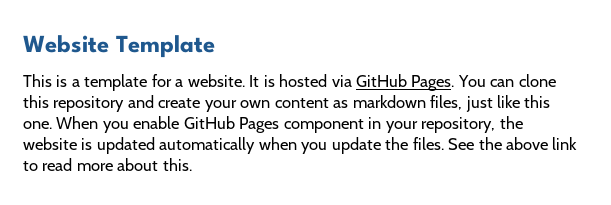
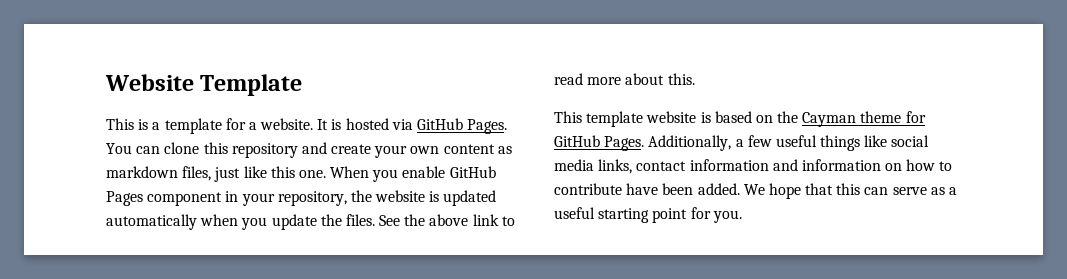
+ This template website is based on the Cayman theme for GitHub Pages. Additionally, a few useful things like social media links, contact information and information on how to contribute have been added. We hope that this can serve as a useful starting point for you.

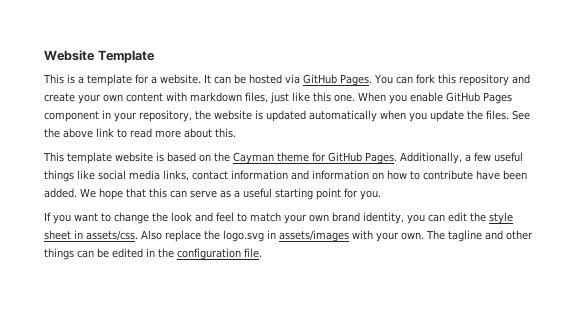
- It is hosted via GitHub Pages.
+ It can be hosted via GitHub Pages.
- You can clone this repository and create your own content as markdown files, just like this one.
+ You can fork this repository and create your own content with markdown files, just like this one.
+ If you want to change the look and feel to match your own brand identity, you can edit the style sheet in assets/css. Also replace the logo.svg in assets/images with your own. The tagline and other things can be edited in the configuration file.

